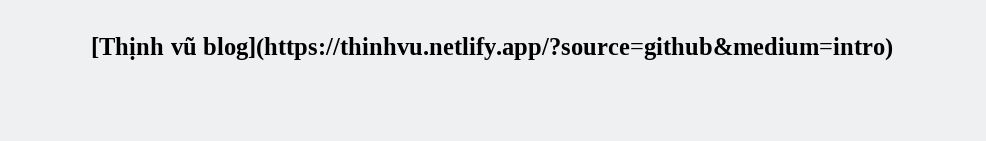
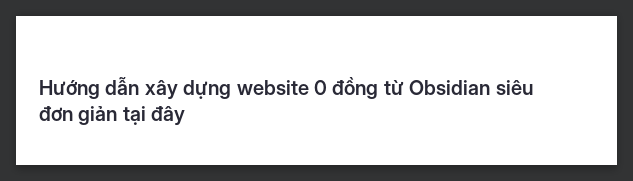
- [Thịnh vũ blog](https://thinhvu.netlify.app/?source=github&medium=intro)
+ Hướng dẫn xây dựng website 0 đồng từ Obsidian siêu đơn giản tại đây

